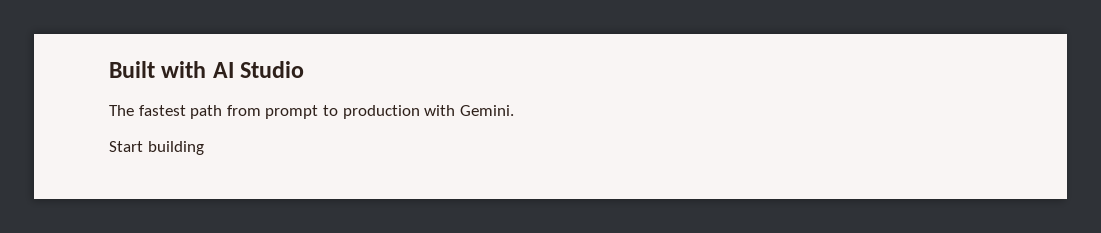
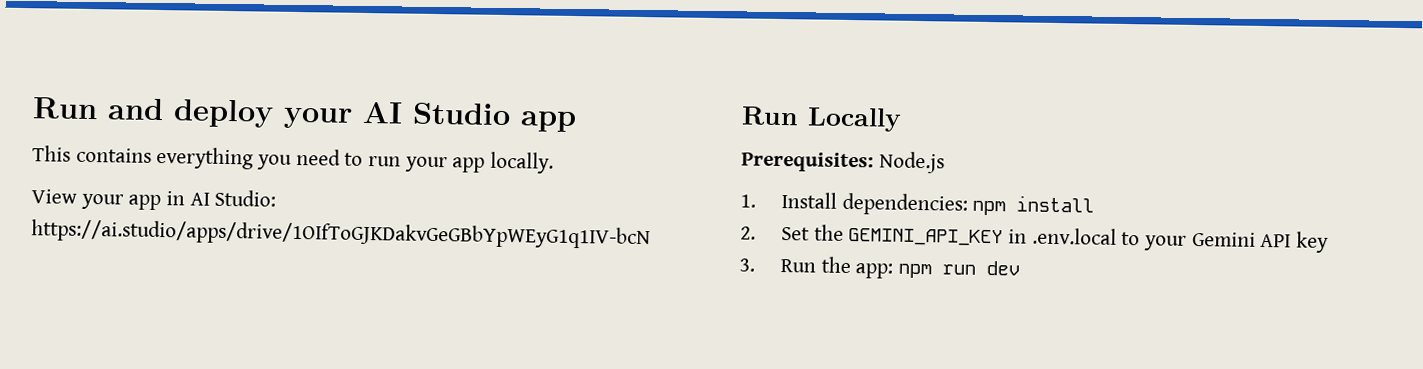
- Built with AI Studio
- The fastest path from prompt to production with Gemini.
- Start building
+ Run and deploy your AI Studio app
+ This contains everything you need to run your app locally.
+ View your app in AI Studio: https://ai.studio/apps/drive/1OIfToGJKDakvGeGBbYpWEyG1q1IV-bcN
+ Run Locally
+ Prerequisites: Node.js
+ 1. Install dependencies: npm install
+ 2. Set the GEMINI_API_KEY in .env.local to your Gemini API key
+ 3. Run the app: npm run dev

